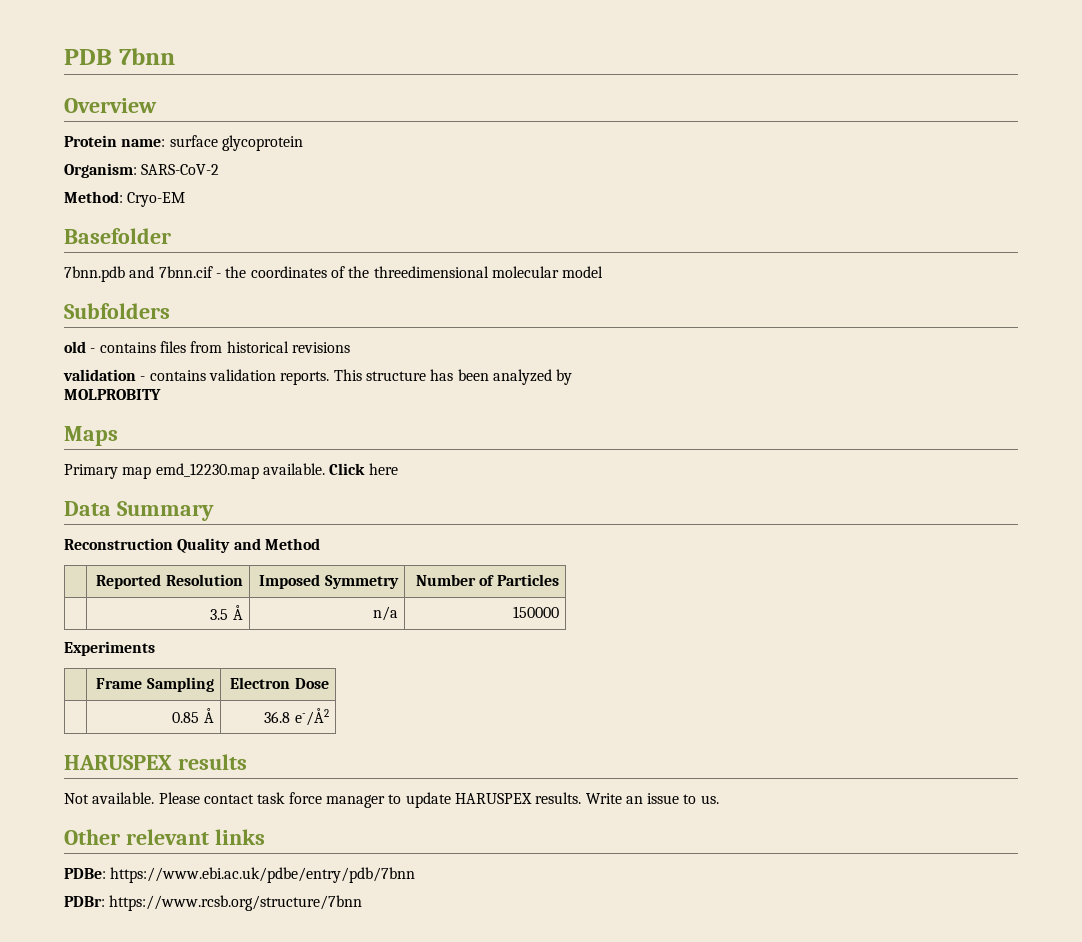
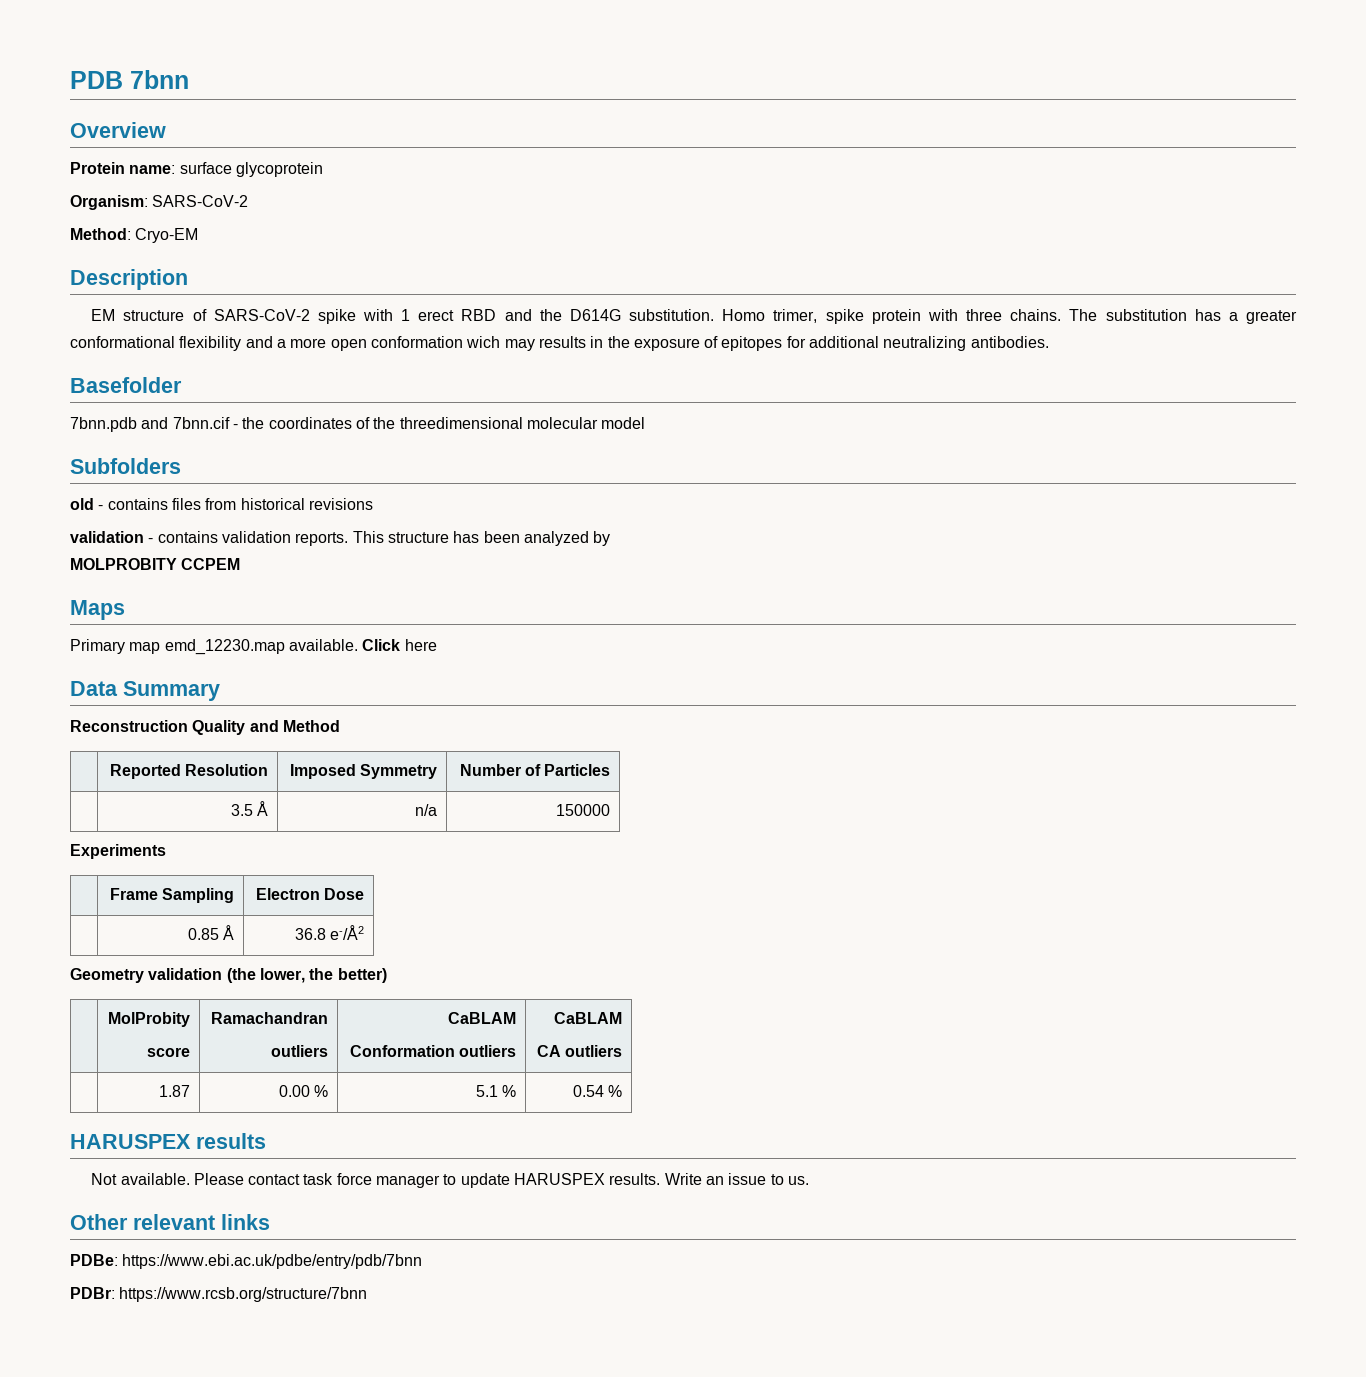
+ Description
+ EM structure of SARS-CoV-2 spike with 1 erect RBD and the D614G substitution. Homo trimer, spike protein with three chains. The substitution has a greater conformational flexibility and a more open conformation wich may results in the exposure of epitopes for additional neutralizing antibodies.
- MOLPROBITY
+ MOLPROBITY CCPEM
+ Geometry validation (the lower, the better)
+ | MolProbity
+ score | Ramachandran
+ outliers | CaBLAM
+ Conformation outliers | CaBLAM
+ CA outliers
+ | 1.87 | 0.00 % | 5.1 % | 0.54 %

